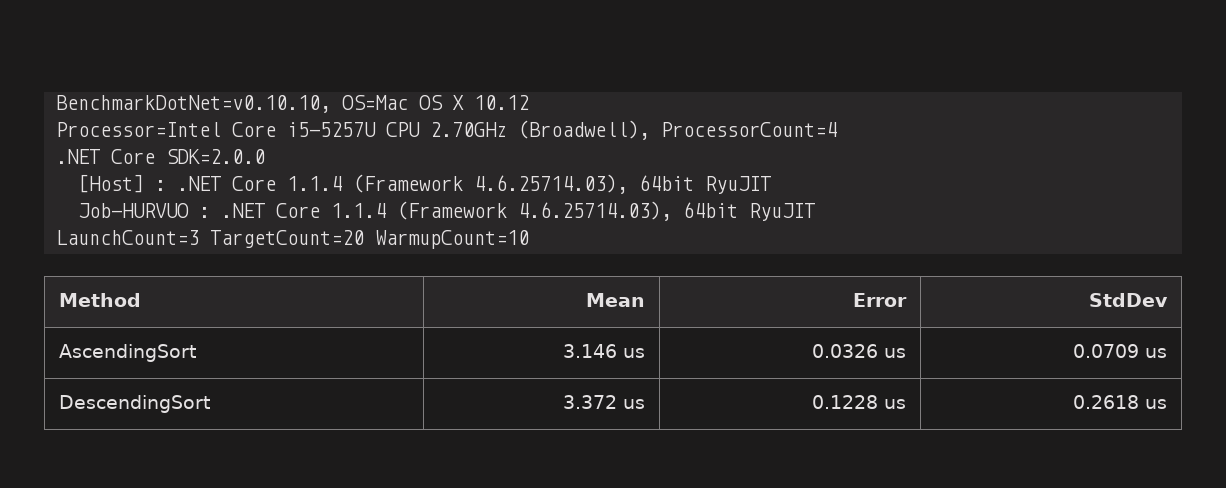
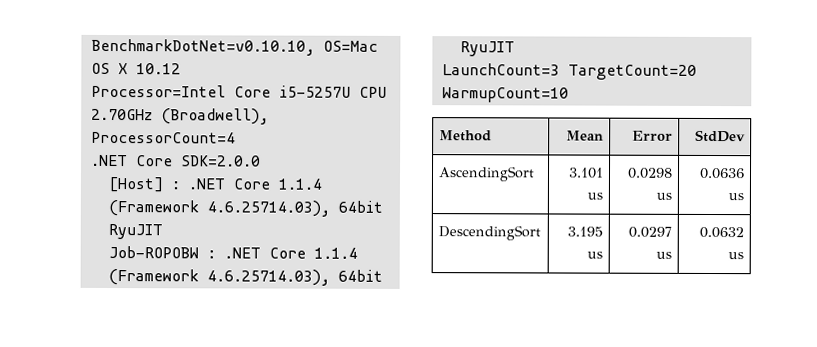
- Job-HURVUO : .NET Core 1.1.4 (Framework 4.6.25714.03), 64bit RyuJIT
+ Job-ROPOBW : .NET Core 1.1.4 (Framework 4.6.25714.03), 64bit RyuJIT
- AscendingSort | 3.146 us | 0.0326 us | 0.0709 us
+ AscendingSort | 3.101 us | 0.0298 us | 0.0636 us
- DescendingSort | 3.372 us | 0.1228 us | 0.2618 us
+ DescendingSort | 3.195 us | 0.0297 us | 0.0632 us

